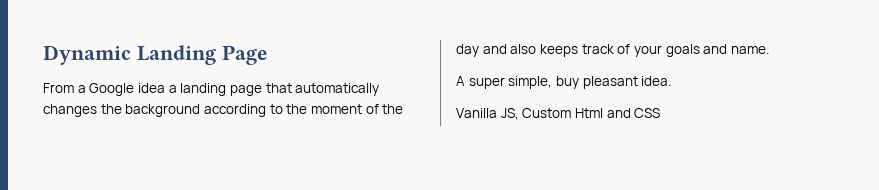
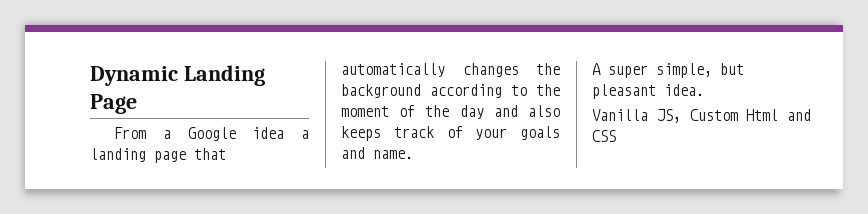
- A super simple, buy pleasant idea.
+ A super simple, but pleasant idea.

